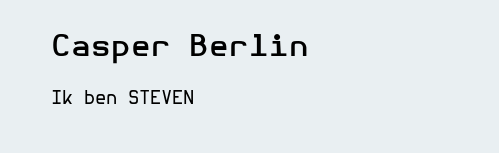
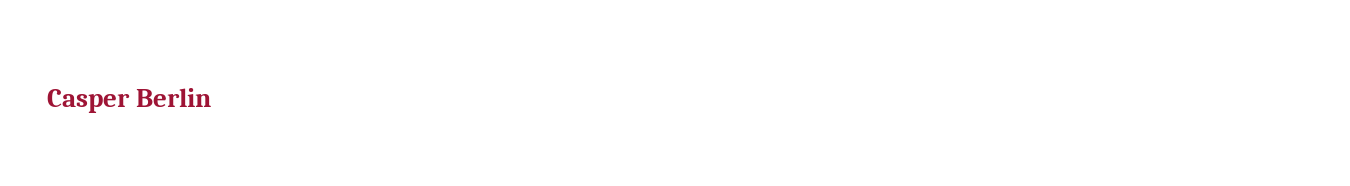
- Ik ben STEVEN

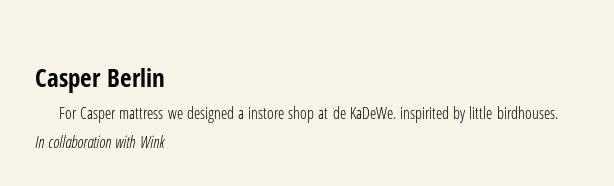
+ For Casper mattress we designed a instore shop at de KaDeWe. inspirited by little birdhouses.
+ In collaboration with Wink

